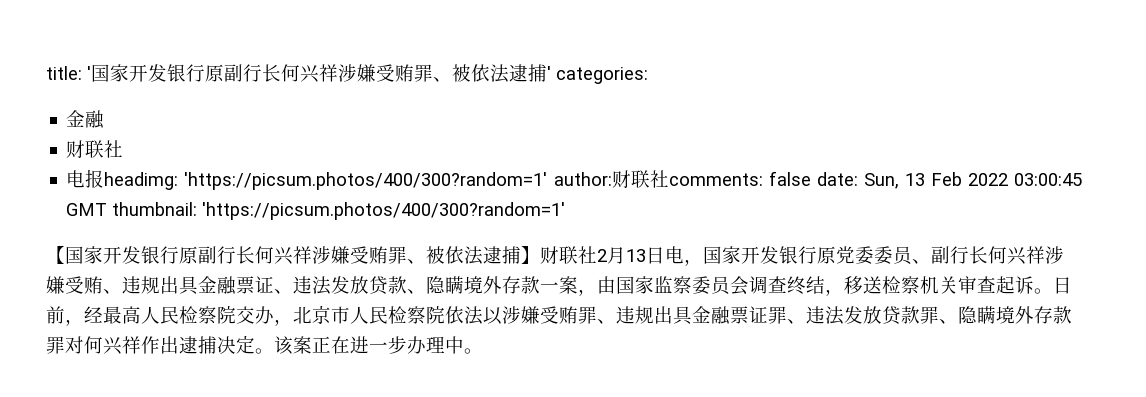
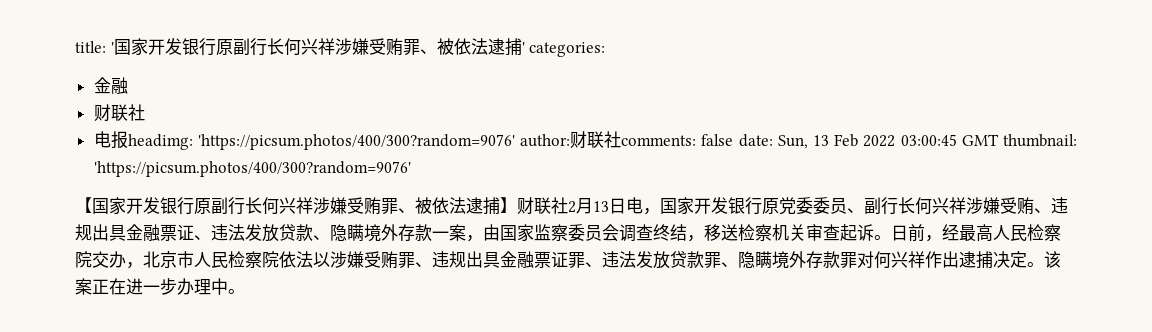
- 电报headimg: 'https://picsum.photos/400/300?random=1' author:财联社comments: false date: Sun, 13 Feb 2022 03:00:45 GMT thumbnail: 'https://picsum.photos/400/300?random=1'
+ 电报headimg: 'https://picsum.photos/400/300?random=9076' author:财联社comments: false date: Sun, 13 Feb 2022 03:00:45 GMT thumbnail: 'https://picsum.photos/400/300?random=9076'

